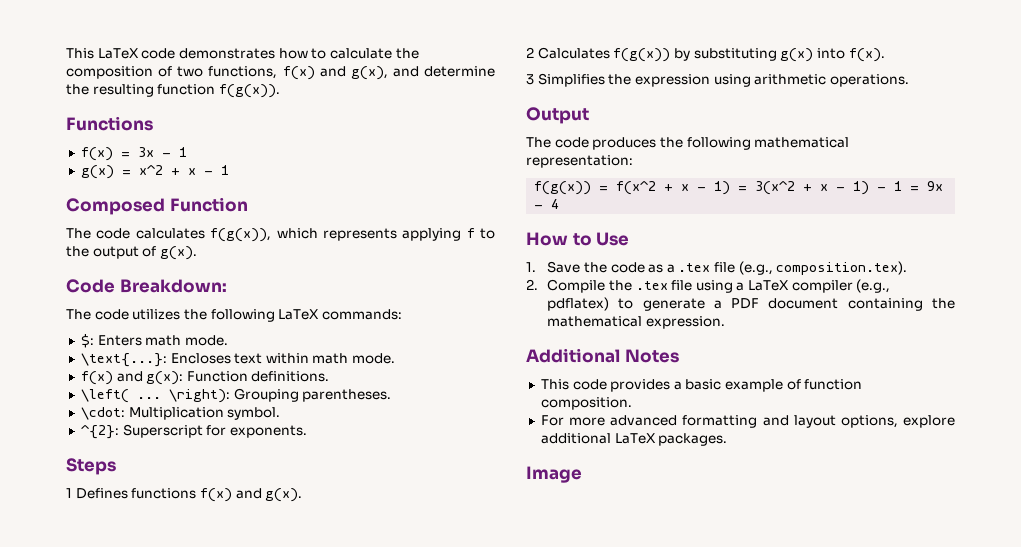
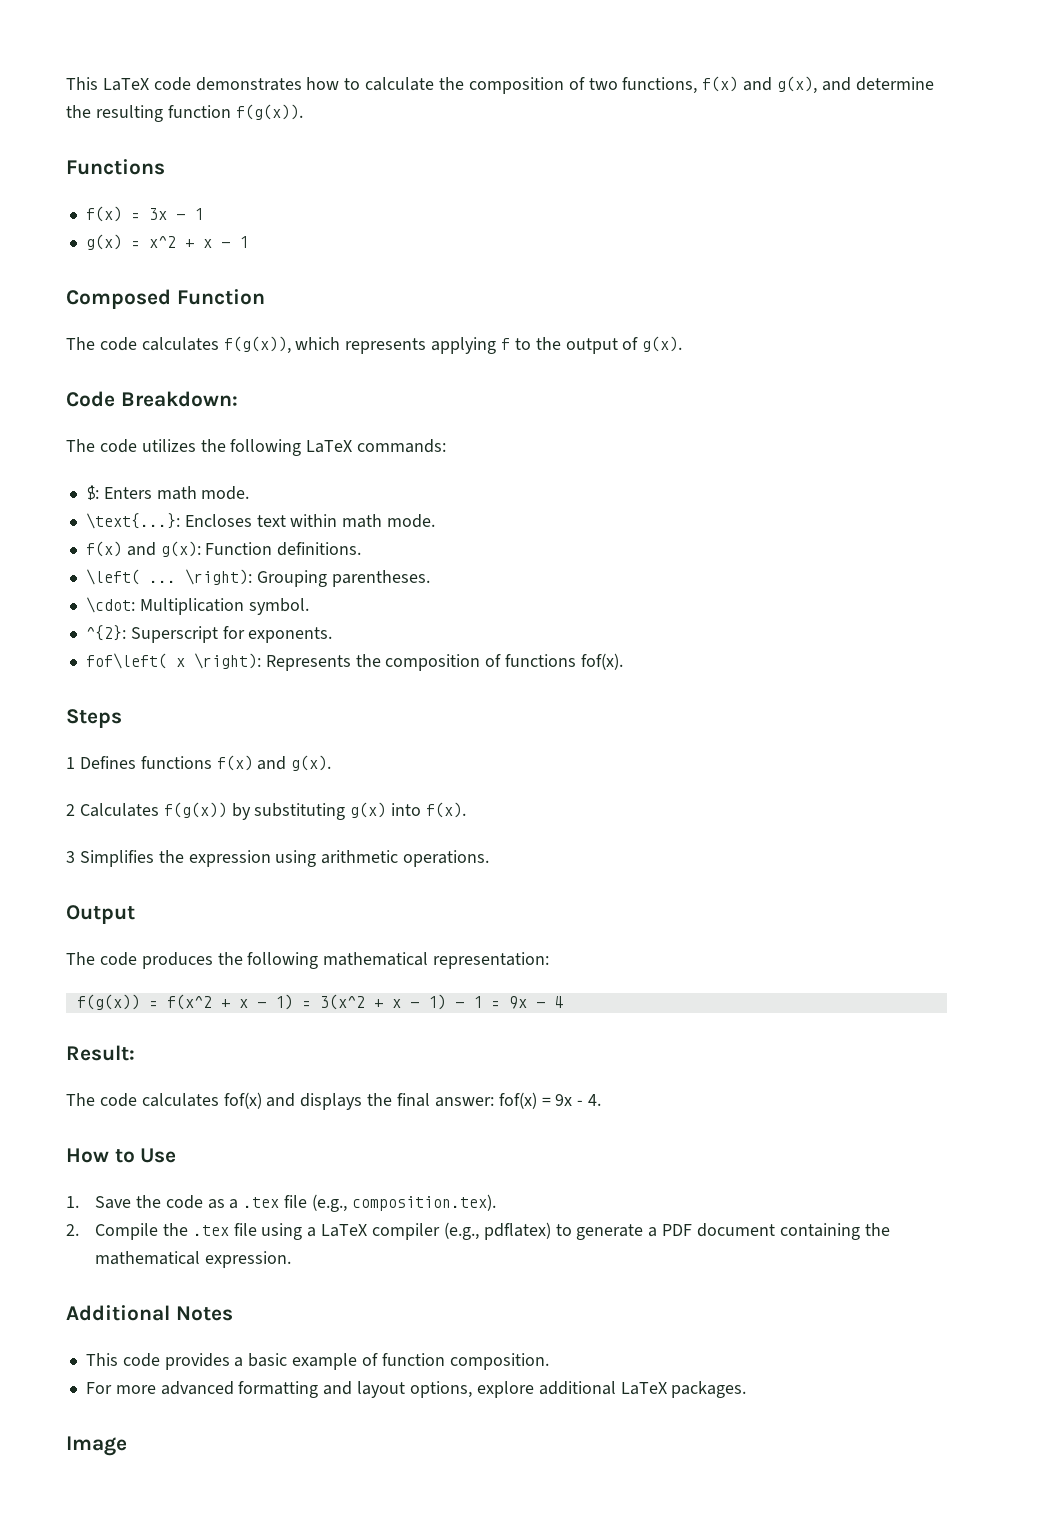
+ fof\left( x \right): Represents the composition of functions fof(x).
+ Result:
+ The code calculates fof(x) and displays the final answer: fof(x) = 9x - 4.

